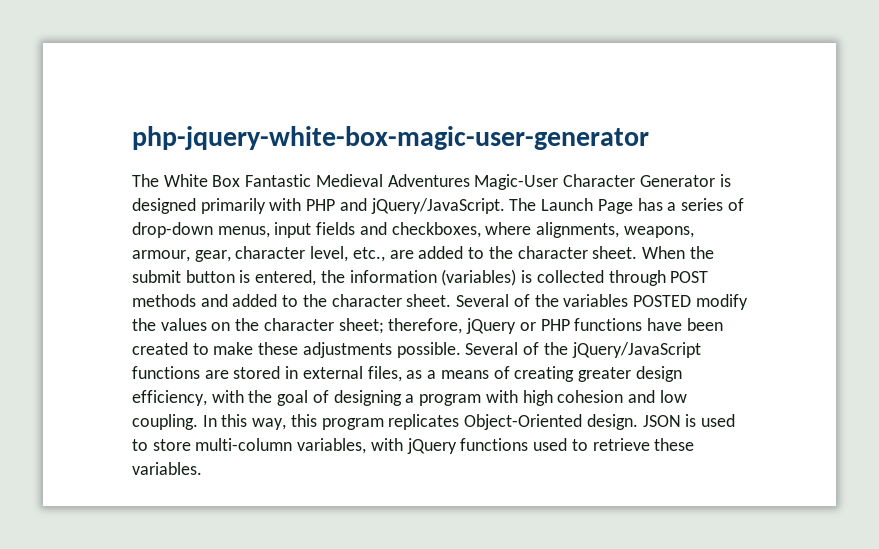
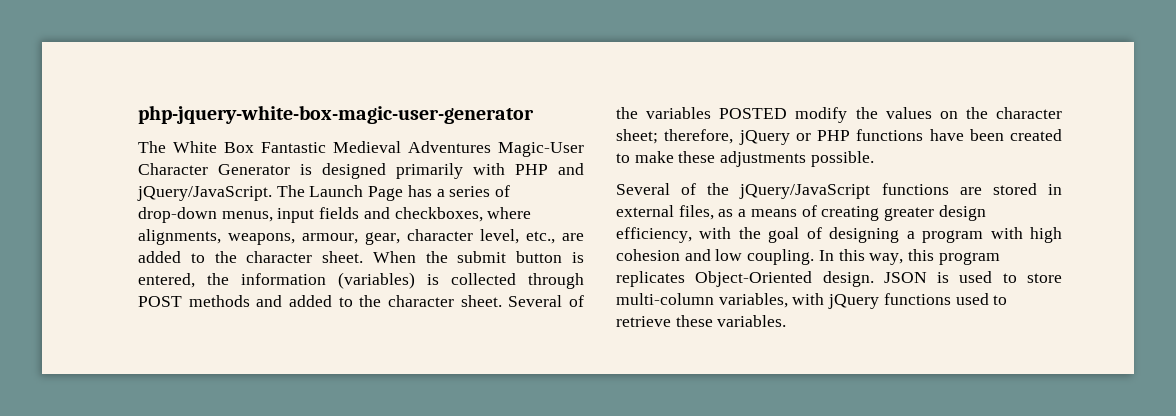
- Several of the variables POSTED modify the values on the character sheet; therefore, jQuery or PHP functions have been created to make these adjustments possible. Several of the jQuery/JavaScript functions are stored in external files, as a means of creating greater design efficiency, with the goal of designing a program with high cohesion and low coupling.
+ Several of the variables POSTED modify the values on the character sheet; therefore, jQuery or PHP functions have been created to make these adjustments possible.
+ Several of the jQuery/JavaScript functions are stored in external files, as a means of creating greater design efficiency, with the goal of designing a program with high cohesion and low coupling.

